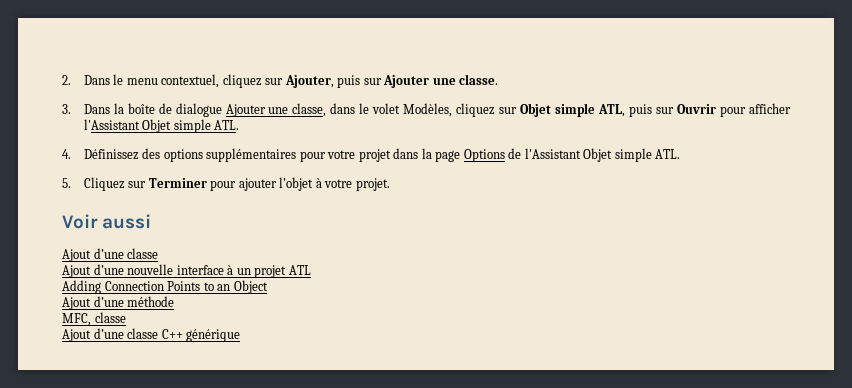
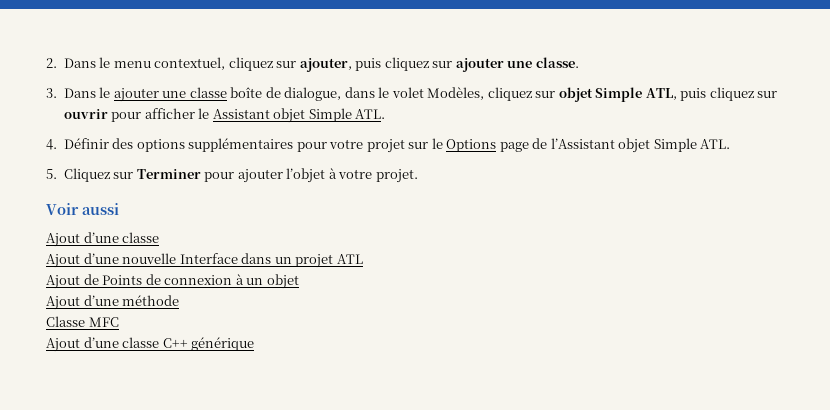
- 2. Dans le menu contextuel, cliquez sur Ajouter, puis sur Ajouter une classe.
+ 2. Dans le menu contextuel, cliquez sur ajouter, puis cliquez sur ajouter une classe.
- 3. Dans la boîte de dialogue Ajouter une classe, dans le volet Modèles, cliquez sur Objet simple ATL, puis sur Ouvrir pour afficher l'Assistant Objet simple ATL.
+ 3. Dans le ajouter une classe boîte de dialogue, dans le volet Modèles, cliquez sur objet Simple ATL, puis cliquez sur ouvrir pour afficher le Assistant objet Simple ATL.
- 4. Définissez des options supplémentaires pour votre projet dans la page Options de l'Assistant Objet simple ATL.
+ 4. Définir des options supplémentaires pour votre projet sur le Options page de l’Assistant objet Simple ATL.
- Ajout d’une nouvelle interface à un projet ATL
+ Ajout d’une nouvelle Interface dans un projet ATL
- Adding Connection Points to an Object
+ Ajout de Points de connexion à un objet
- MFC, classe
+ Classe MFC

